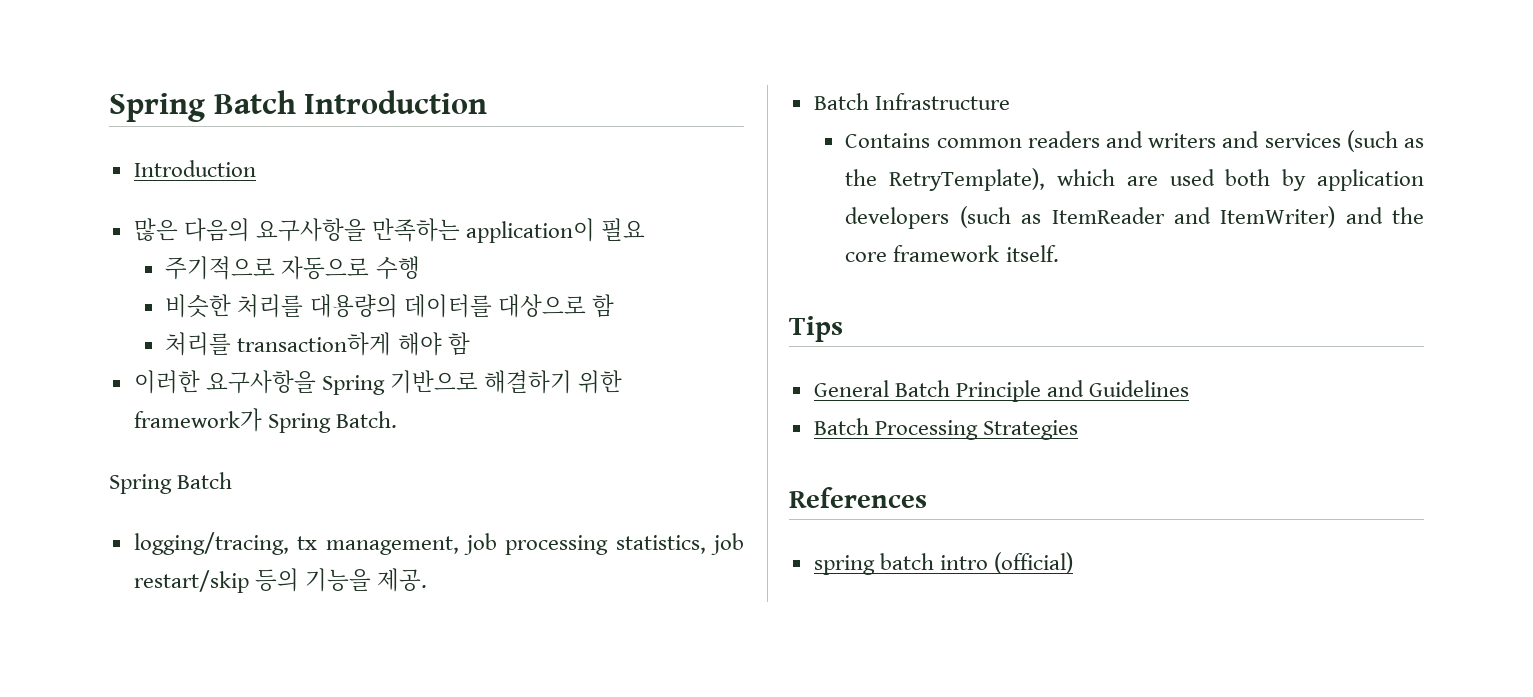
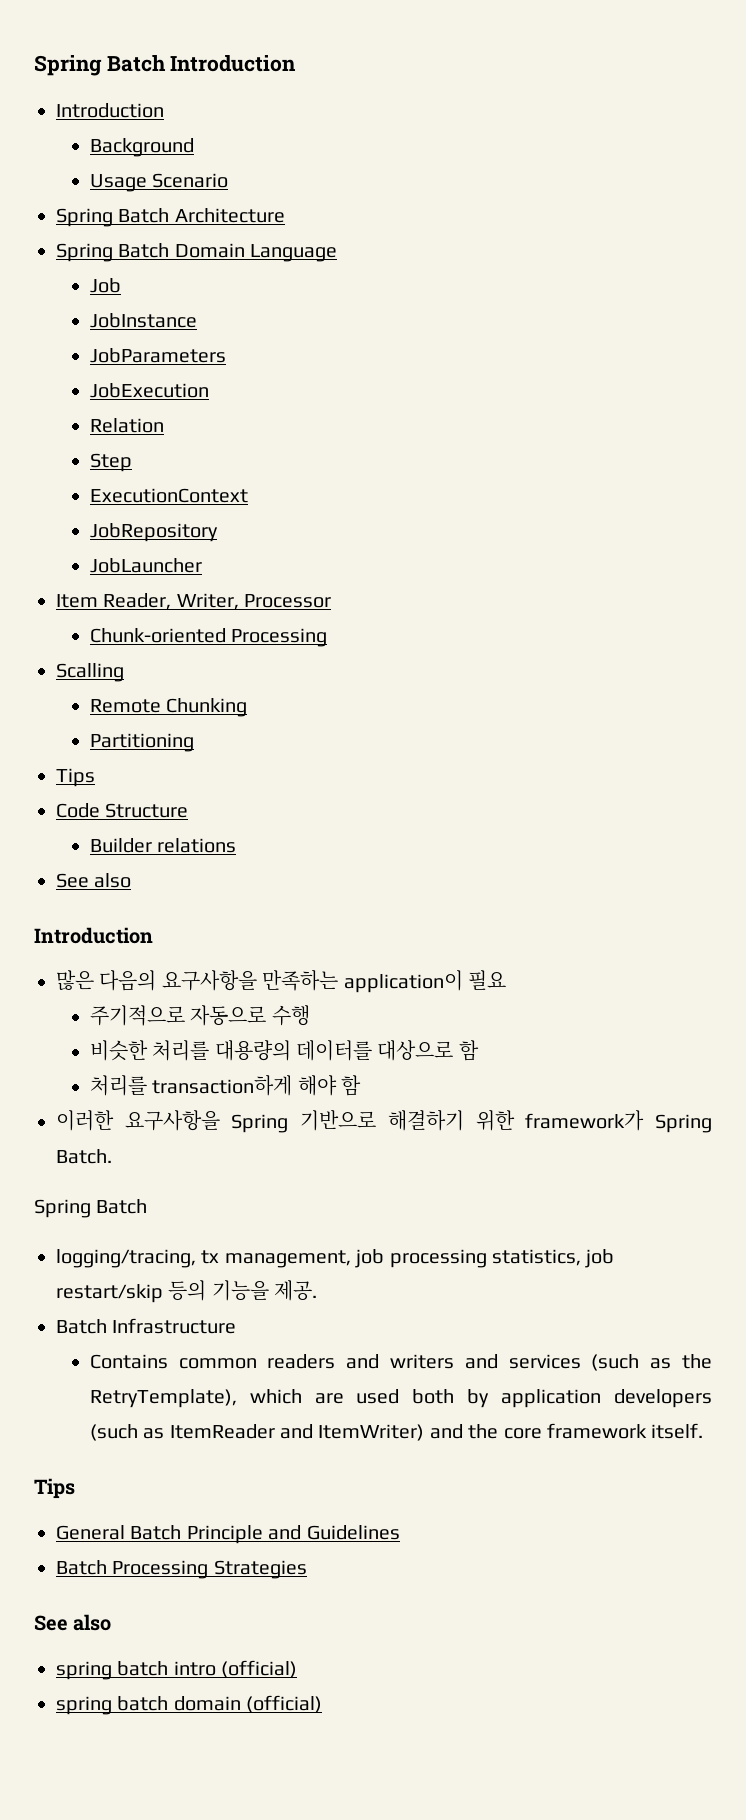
+ Background
+ Usage Scenario
+ Spring Batch Architecture
+ Spring Batch Domain Language
+ Job
+ JobInstance
+ JobParameters
+ JobExecution
+ Relation
+ Step
+ ExecutionContext
+ JobRepository
+ JobLauncher
+ Item Reader, Writer, Processor
+ Chunk-oriented Processing
+ Scalling
+ Remote Chunking
+ Partitioning
+ Tips
+ Code Structure
+ Builder relations
+ See also
+ Introduction
  Batch Processing Strategies
- References
+ See also
+ spring batch domain (official)

